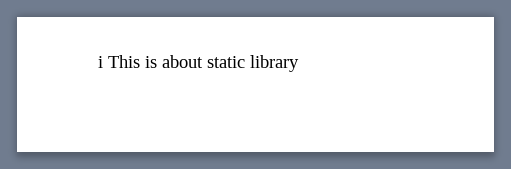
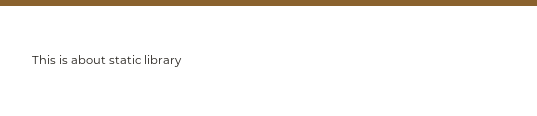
- i This is about static library
+ This is about static library

